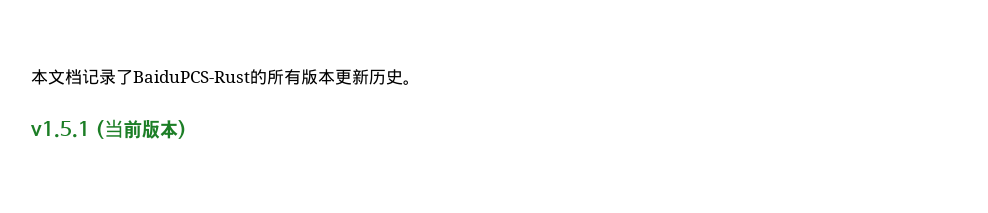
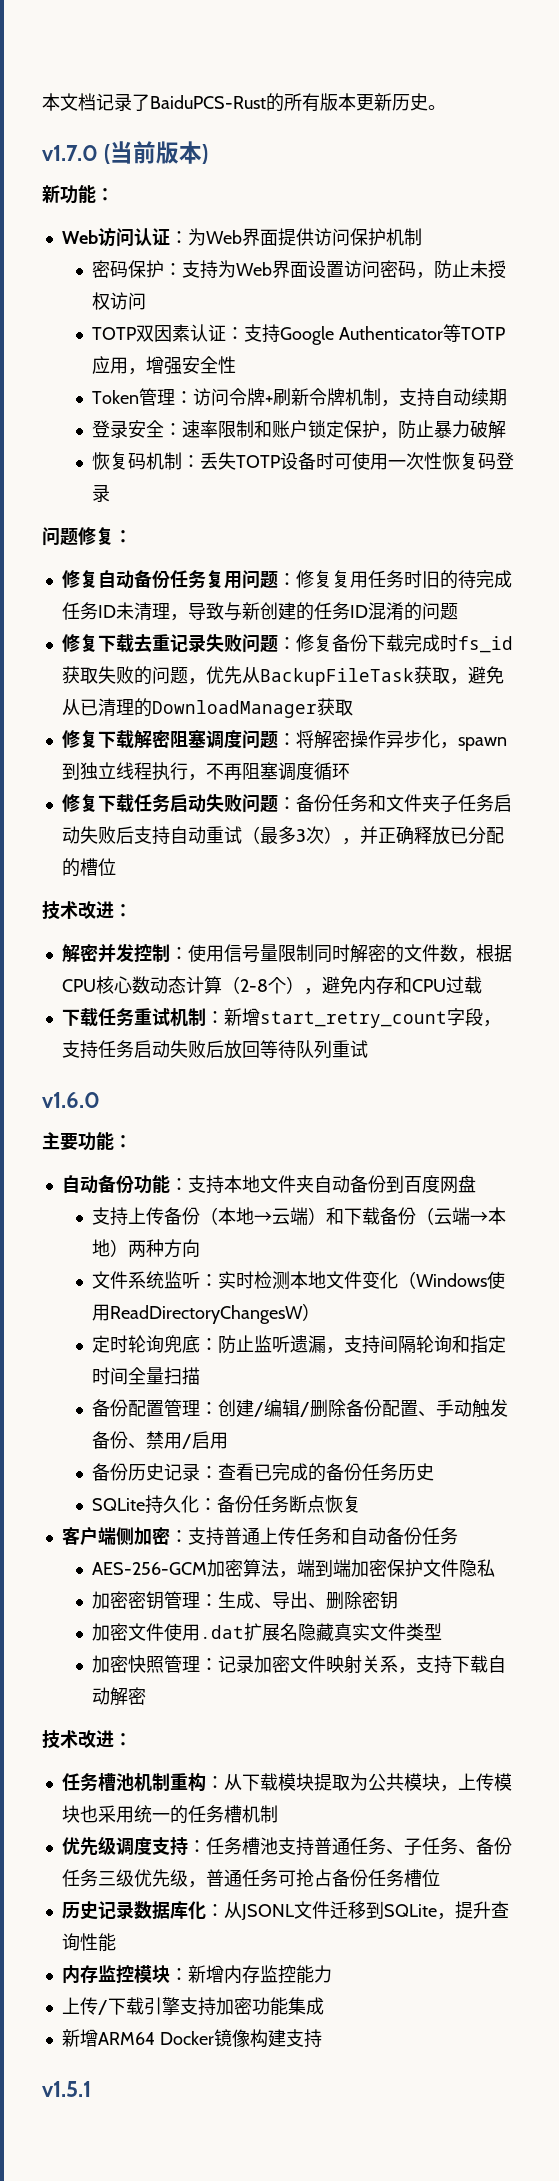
- v1.5.1 (当前版本)
+ v1.7.0 (当前版本)
+ 新功能：
+ Web访问认证：为Web界面提供访问保护机制
+ 密码保护：支持为Web界面设置访问密码，防止未授权访问
+ TOTP双因素认证：支持Google Authenticator等TOTP应用，增强安全性
+ Token管理：访问令牌+刷新令牌机制，支持自动续期
+ 登录安全：速率限制和账户锁定保护，防止暴力破解
+ 恢复码机制：丢失TOTP设备时可使用一次性恢复码登录
+ 问题修复：
+ 修复自动备份任务复用问题：修复复用任务时旧的待完成任务ID未清理，导致与新创建的任务ID混淆的问题
+ 修复下载去重记录失败问题：修复备份下载完成时fs_id获取失败的问题，优先从BackupFileTask获取，避免从已清理的DownloadManager获取
+ 修复下载解密阻塞调度问题：将解密操作异步化，spawn到独立线程执行，不再阻塞调度循环
+ 修复下载任务启动失败问题：备份任务和文件夹子任务启动失败后支持自动重试（最多3次），并正确释放已分配的槽位
+ 技术改进：
+ 解密并发控制：使用信号量限制同时解密的文件数，根据CPU核心数动态计算（2-8个），避免内存和CPU过载
+ 下载任务重试机制：新增start_retry_count字段，支持任务启动失败后放回等待队列重试
+ v1.6.0
+ 主要功能：
+ 自动备份功能：支持本地文件夹自动备份到百度网盘
+ 支持上传备份（本地→云端）和下载备份（云端→本地）两种方向
+ 文件系统监听：实时检测本地文件变化（Windows使用ReadDirectoryChangesW）
+ 定时轮询兜底：防止监听遗漏，支持间隔轮询和指定时间全量扫描
+ 备份配置管理：创建/编辑/删除备份配置、手动触发备份、禁用/启用
+ 备份历史记录：查看已完成的备份任务历史
+ SQLite持久化：备份任务断点恢复
+ 客户端侧加密：支持普通上传任务和自动备份任务
+ AES-256-GCM加密算法，端到端加密保护文件隐私
+ 加密密钥管理：生成、导出、删除密钥
+ 加密文件使用.dat扩展名隐藏真实文件类型
+ 加密快照管理：记录加密文件映射关系，支持下载自动解密
+ 技术改进：
+ 任务槽池机制重构：从下载模块提取为公共模块，上传模块也采用统一的任务槽机制
+ 优先级调度支持：任务槽池支持普通任务、子任务、备份任务三级优先级，普通任务可抢占备份任务槽位
+ 历史记录数据库化：从JSONL文件迁移到SQLite，提升查询性能
+ 内存监控模块：新增内存监控能力
+ 上传/下载引擎支持加密功能集成
+ 新增ARM64 Docker镜像构建支持
+ v1.5.1

